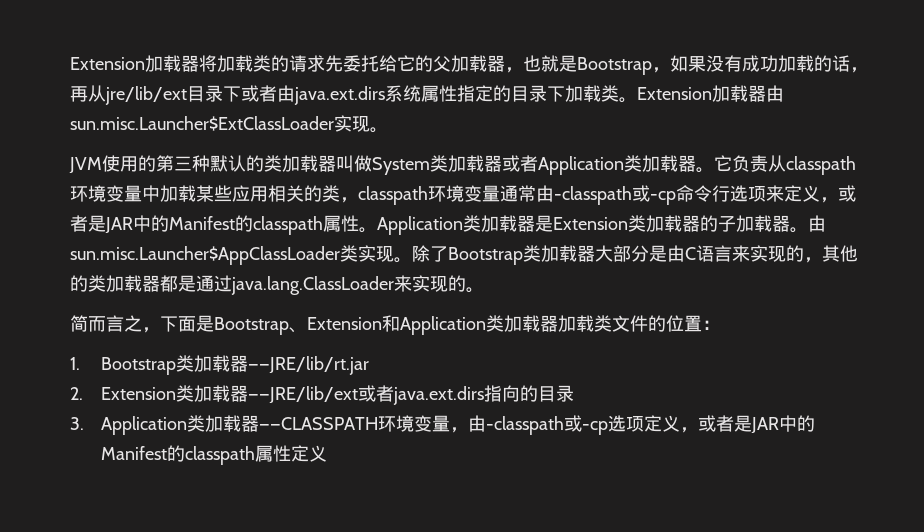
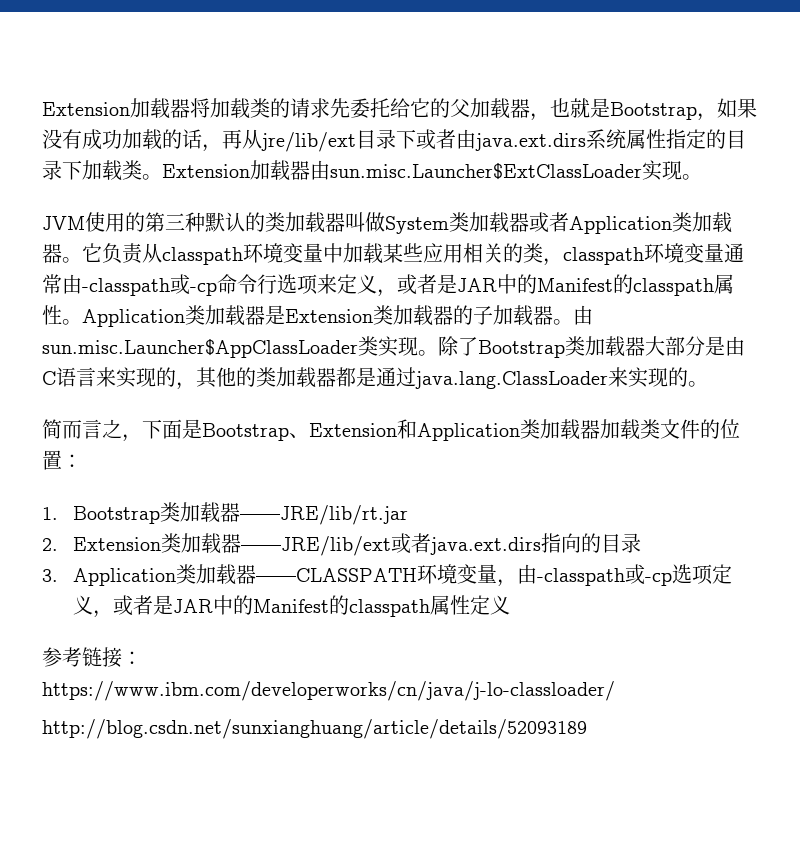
+ 参考链接：
+ https://www.ibm.com/developerworks/cn/java/j-lo-classloader/
+ http://blog.csdn.net/sunxianghuang/article/details/52093189

